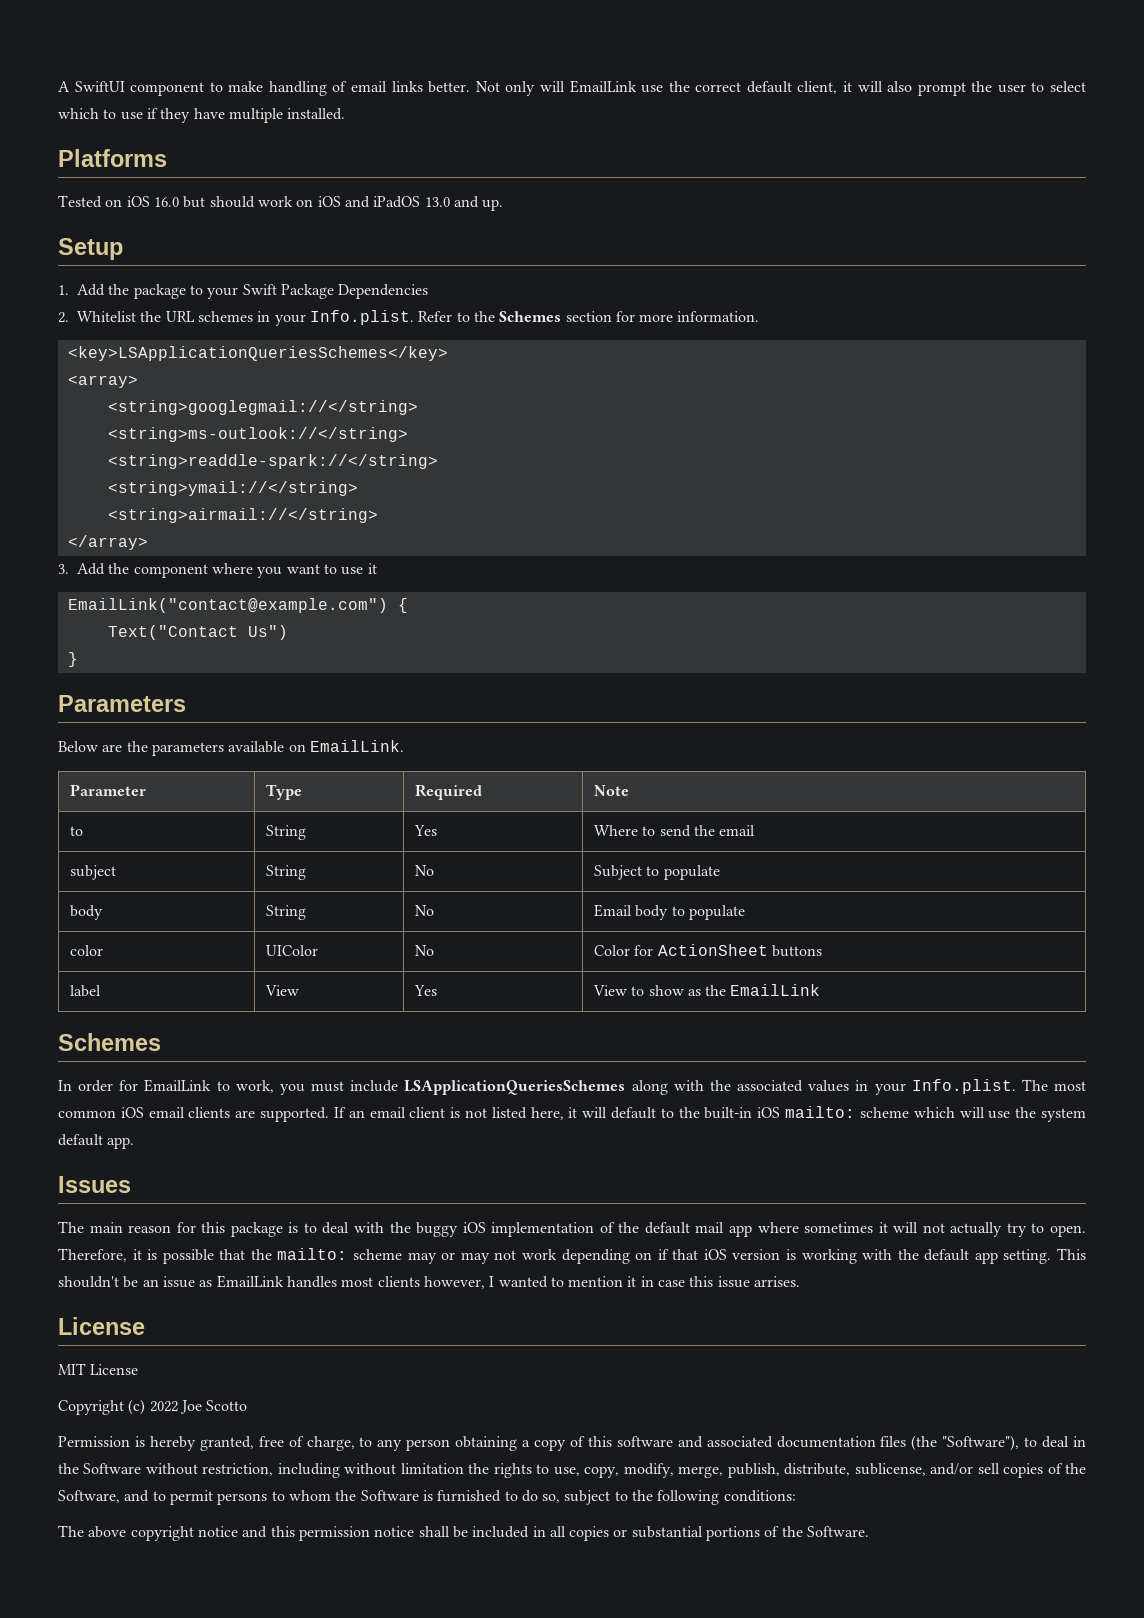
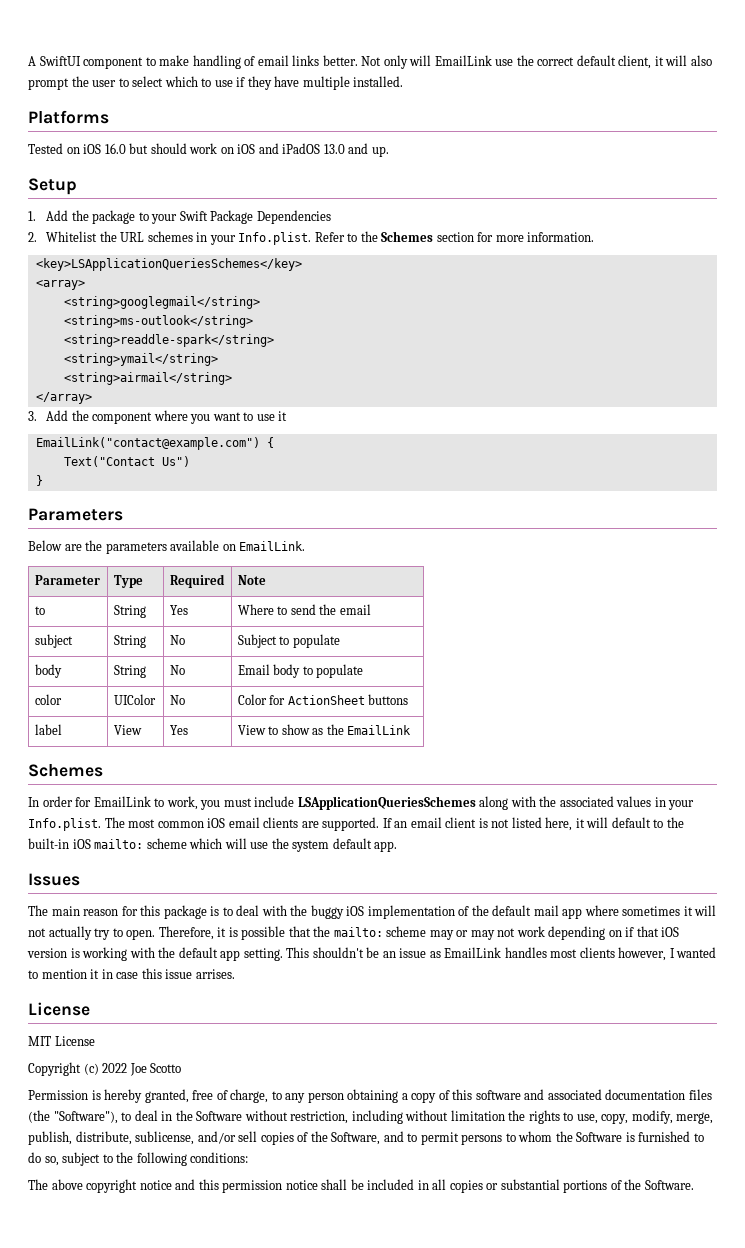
- <string>googlegmail://</string>
- <string>ms-outlook://</string>
- <string>readdle-spark://</string>
- <string>ymail://</string>
- <string>airmail://</string>
+ <string>googlegmail</string>
+ <string>ms-outlook</string>
+ <string>readdle-spark</string>
+ <string>ymail</string>
+ <string>airmail</string>

